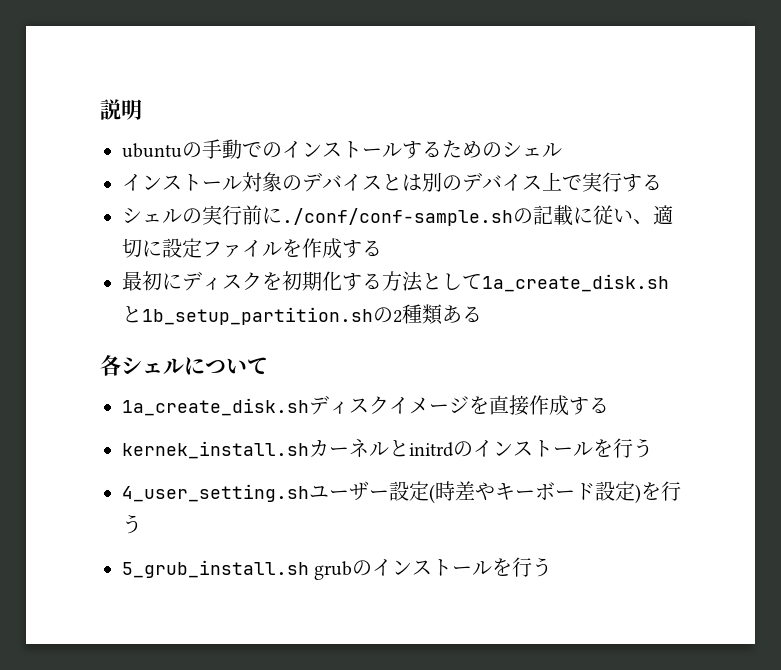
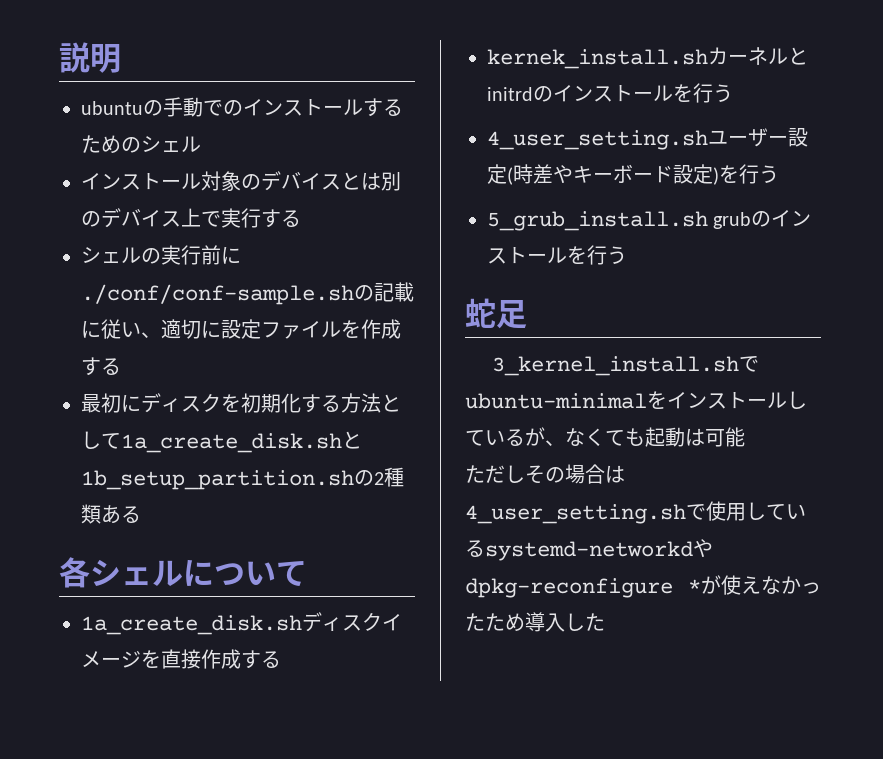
+ 蛇足
+ 3_kernel_install.shでubuntu-minimalをインストールしているが、なくても起動は可能
+ ただしその場合は4_user_setting.shで使用しているsystemd-networkdやdpkg-reconfigure *が使えなかったため導入した

